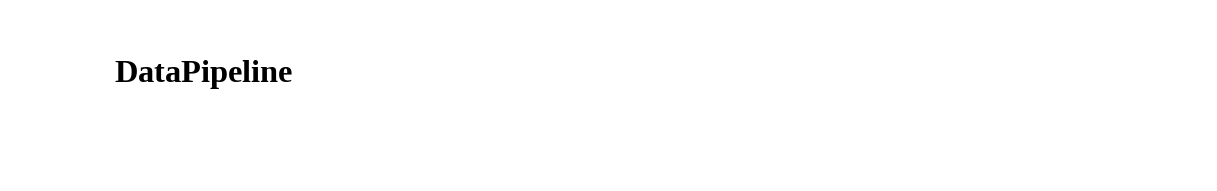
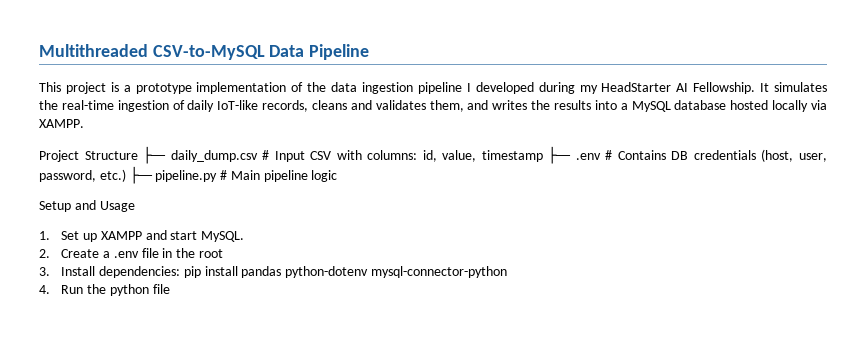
- DataPipeline
+ Multithreaded CSV-to-MySQL Data Pipeline
+ This project is a prototype implementation of the data ingestion pipeline I developed during my HeadStarter AI Fellowship. It simulates the real-time ingestion of daily IoT-like records, cleans and validates them, and writes the results into a MySQL database hosted locally via XAMPP.
+ Project Structure ├── daily_dump.csv # Input CSV with columns: id, value, timestamp ├── .env # Contains DB credentials (host, user, password, etc.) ├── pipeline.py # Main pipeline logic
+ Setup and Usage
+ 1. Set up XAMPP and start MySQL.
+ 2. Create a .env file in the root
+ 3. Install dependencies: pip install pandas python-dotenv mysql-connector-python
+ 4. Run the python file

